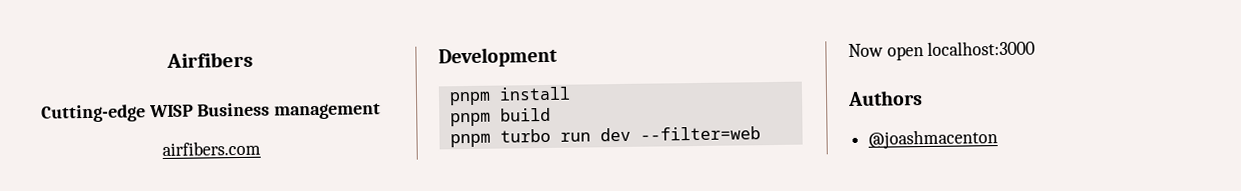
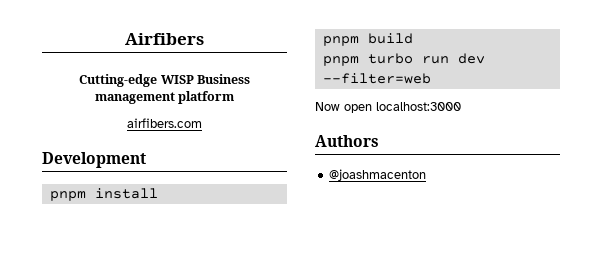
- Cutting-edge WISP Business management
+ Cutting-edge WISP Business management platform

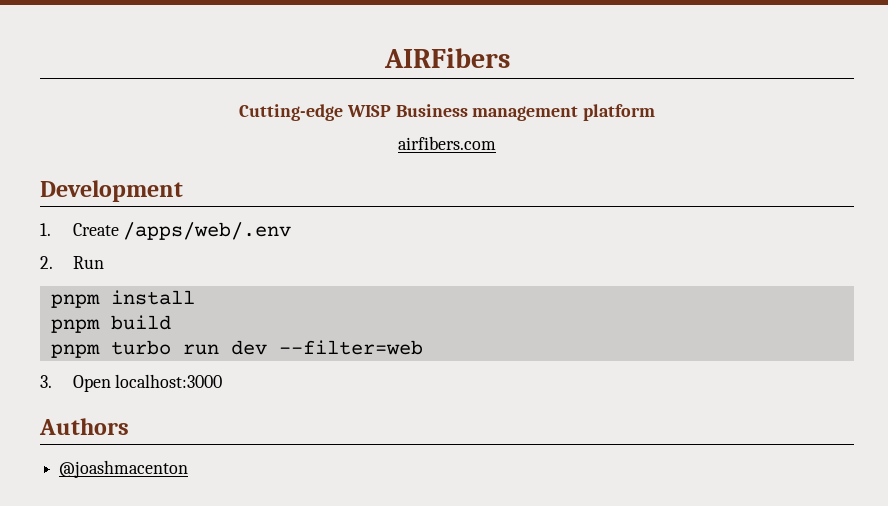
- Airfibers
+ AIRFibers
+ 1. Create /apps/web/.env
+ 2. Run
- Now open localhost:3000
+ 3. Open localhost:3000

